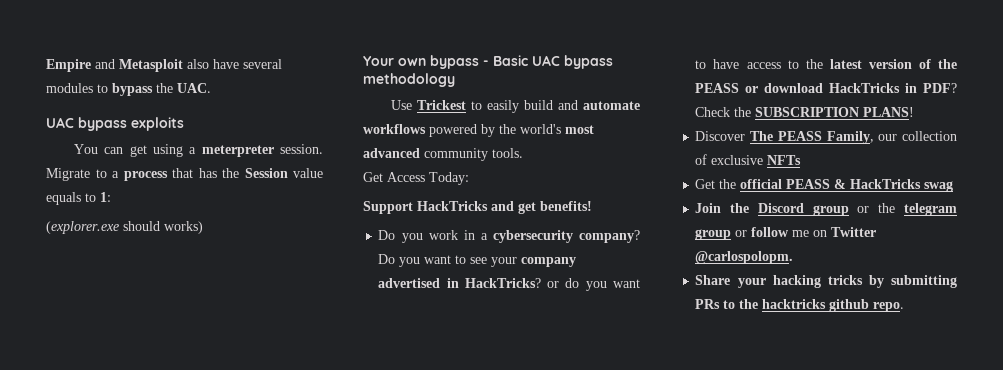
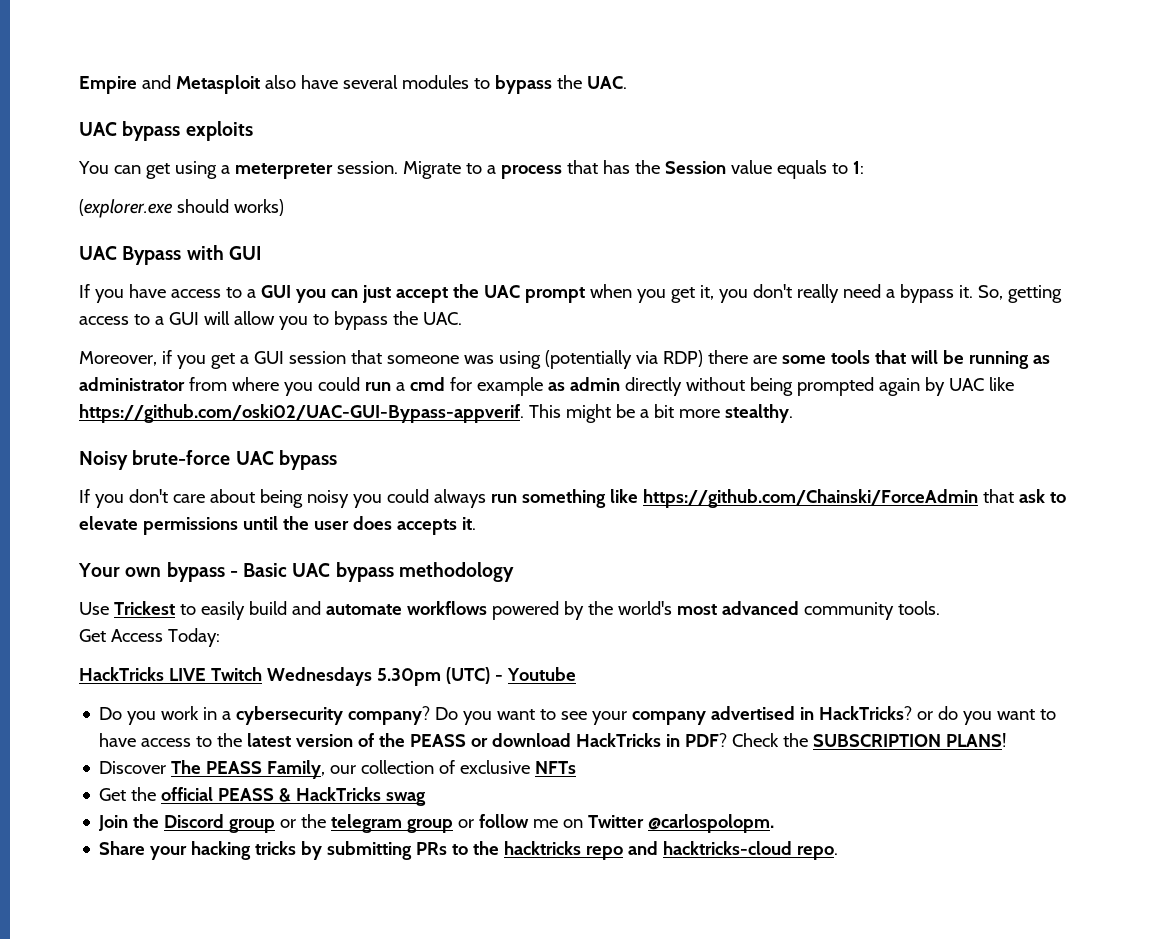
+ UAC Bypass with GUI
+ If you have access to a GUI you can just accept the UAC prompt when you get it, you don't really need a bypass it. So, getting access to a GUI will allow you to bypass the UAC.
+ Moreover, if you get a GUI session that someone was using (potentially via RDP) there are some tools that will be running as administrator from where you could run a cmd for example as admin directly without being prompted again by UAC like https://github.com/oski02/UAC-GUI-Bypass-appverif. This might be a bit more stealthy.
+ Noisy brute-force UAC bypass
+ If you don't care about being noisy you could always run something like https://github.com/Chainski/ForceAdmin that ask to elevate permissions until the user does accepts it.
- Support HackTricks and get benefits!
+ HackTricks LIVE Twitch Wednesdays 5.30pm (UTC) - Youtube
- Share your hacking tricks by submitting PRs to the hacktricks github repo.
+ Share your hacking tricks by submitting PRs to the hacktricks repo and hacktricks-cloud repo.

